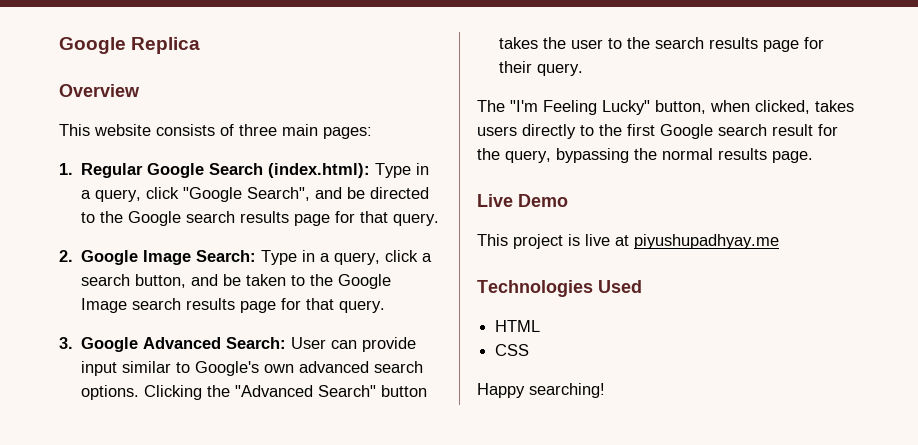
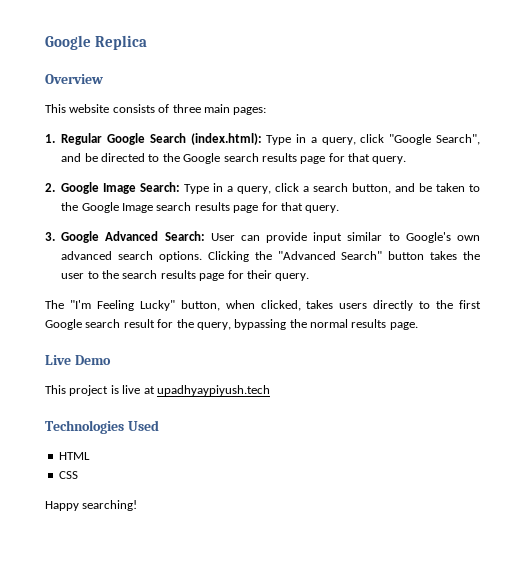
- This project is live at piyushupadhyay.me
+ This project is live at upadhyaypiyush.tech

